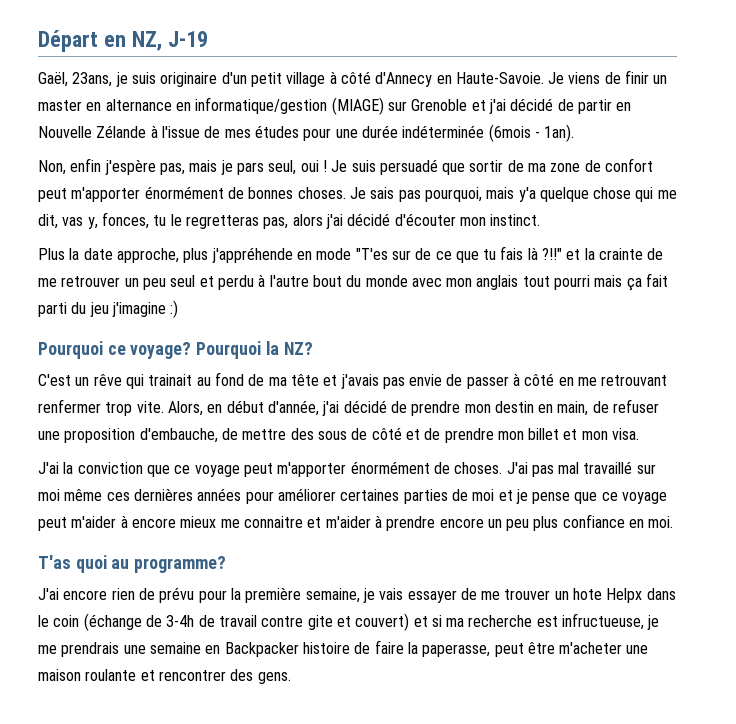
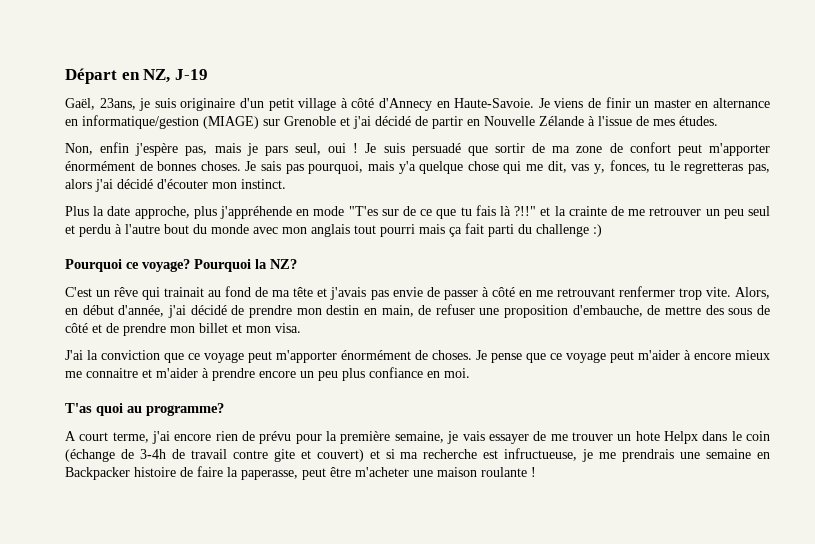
- Je viens de finir un master en alternance en informatique/gestion (MIAGE) sur Grenoble et j'ai décidé de partir en Nouvelle Zélande à l'issue de mes études pour une durée indéterminée (6mois - 1an).
+ Je viens de finir un master en alternance en informatique/gestion (MIAGE) sur Grenoble et j'ai décidé de partir en Nouvelle Zélande à l'issue de mes études.
- Plus la date approche, plus j'appréhende en mode "T'es sur de ce que tu fais là ?!!" et la crainte de me retrouver un peu seul et perdu à l'autre bout du monde avec mon anglais tout pourri mais ça fait parti du jeu j'imagine :)
+ Plus la date approche, plus j'appréhende en mode "T'es sur de ce que tu fais là ?!!" et la crainte de me retrouver un peu seul et perdu à l'autre bout du monde avec mon anglais tout pourri mais ça fait parti du challenge :)
- J'ai pas mal travaillé sur moi même ces dernières années pour améliorer certaines parties de moi et je pense que ce voyage peut m'aider à encore mieux me connaitre et m'aider à prendre encore un peu plus confiance en moi.
+ Je pense que ce voyage peut m'aider à encore mieux me connaitre et m'aider à prendre encore un peu plus confiance en moi.
- J'ai encore rien de prévu pour la première semaine, je vais essayer de me trouver un hote Helpx dans le coin (échange de 3-4h de travail contre gite et couvert) et si ma recherche est infructueuse, je me prendrais une semaine en Backpacker histoire de faire la paperasse, peut être m'acheter une maison roulante et rencontrer des gens.
+ A court terme, j'ai encore rien de prévu pour la première semaine, je vais essayer de me trouver un hote Helpx dans le coin (échange de 3-4h de travail contre gite et couvert) et si ma recherche est infructueuse, je me prendrais une semaine en Backpacker histoire de faire la paperasse, peut être m'acheter une maison roulante !

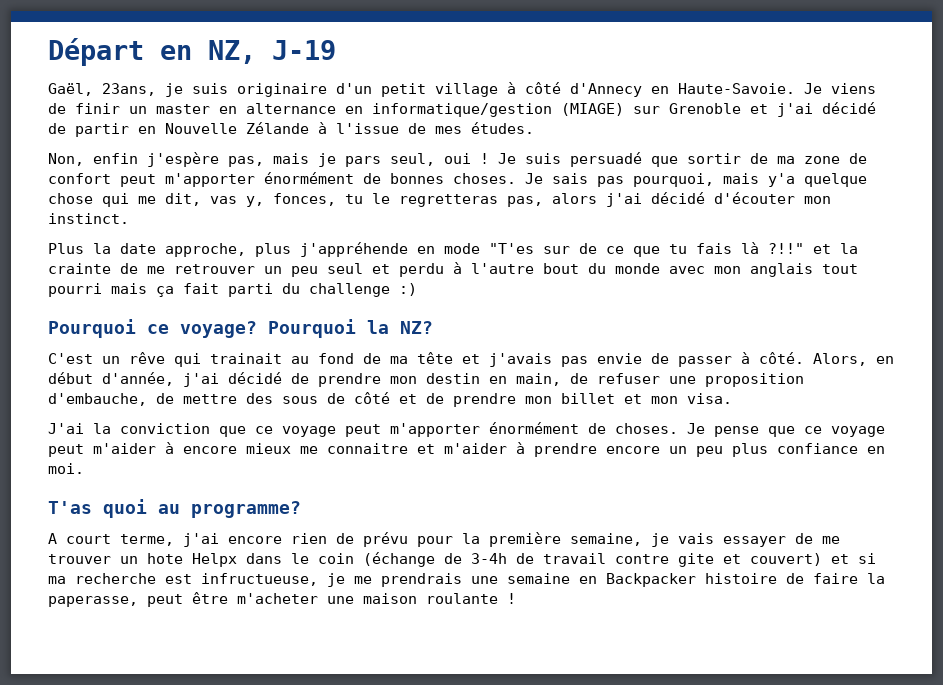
- C'est un rêve qui trainait au fond de ma tête et j'avais pas envie de passer à côté en me retrouvant renfermer trop vite.
+ C'est un rêve qui trainait au fond de ma tête et j'avais pas envie de passer à côté.

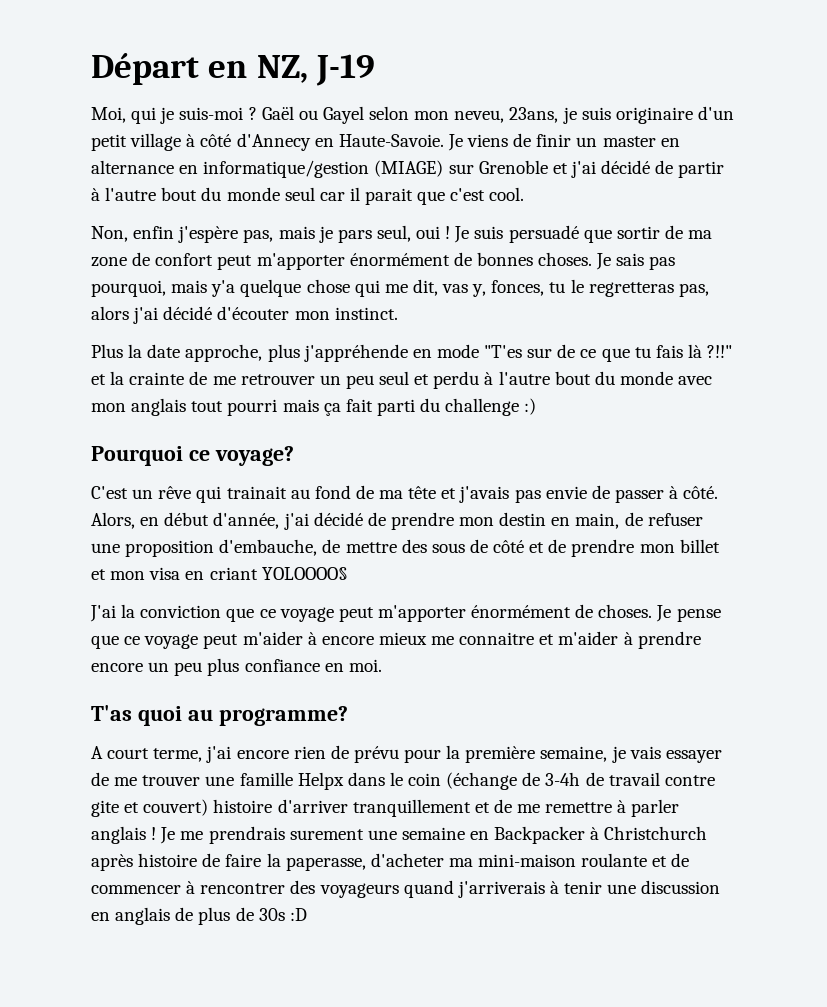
- Gaël, 23ans, je suis originaire d'un petit village à côté d'Annecy en Haute-Savoie.
+ Moi, qui je suis-moi ? Gaël ou Gayel selon mon neveu, 23ans, je suis originaire d'un petit village à côté d'Annecy en Haute-Savoie.
- Je viens de finir un master en alternance en informatique/gestion (MIAGE) sur Grenoble et j'ai décidé de partir en Nouvelle Zélande à l'issue de mes études.
+ Je viens de finir un master en alternance en informatique/gestion (MIAGE) sur Grenoble et j'ai décidé de partir à l'autre bout du monde seul car il parait que c'est cool.
- Pourquoi la NZ?
- Alors, en début d'année, j'ai décidé de prendre mon destin en main, de refuser une proposition d'embauche, de mettre des sous de côté et de prendre mon billet et mon visa.
+ Alors, en début d'année, j'ai décidé de prendre mon destin en main, de refuser une proposition d'embauche, de mettre des sous de côté et de prendre mon billet et mon visa en criant YOLOOOO§
- A court terme, j'ai encore rien de prévu pour la première semaine, je vais essayer de me trouver un hote Helpx dans le coin (échange de 3-4h de travail contre gite et couvert) et si ma recherche est infructueuse, je me prendrais une semaine en Backpacker histoire de faire la paperasse, peut être m'acheter une maison roulante !
+ A court terme, j'ai encore rien de prévu pour la première semaine, je vais essayer de me trouver une famille Helpx dans le coin (échange de 3-4h de travail contre gite et couvert) histoire d'arriver tranquillement et de me remettre à parler anglais ! Je me prendrais surement une semaine en Backpacker à Christchurch après histoire de faire la paperasse, d'acheter ma mini-maison roulante et de commencer à rencontrer des voyageurs quand j'arriverais à tenir une discussion en anglais de plus de 30s :D

